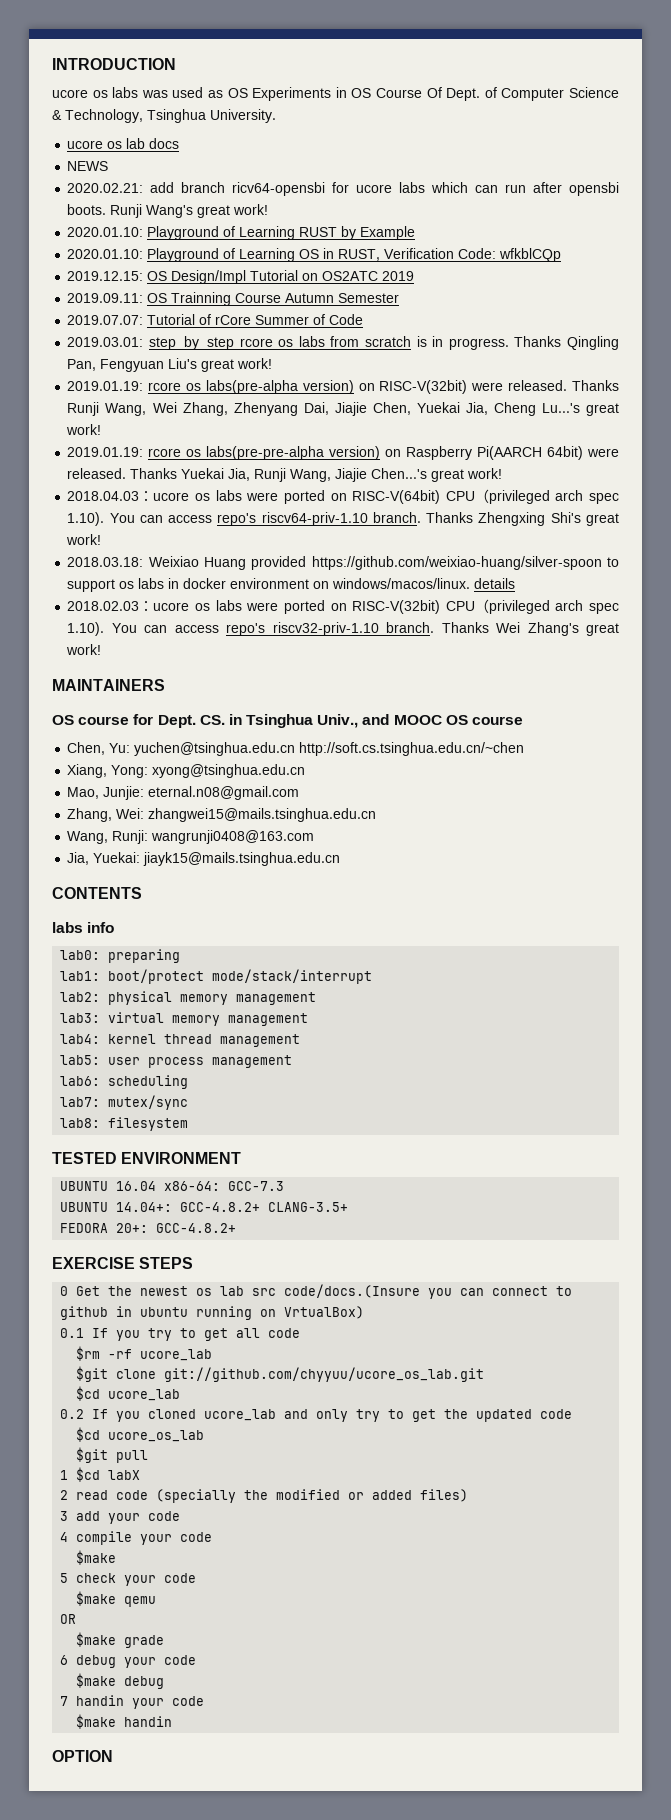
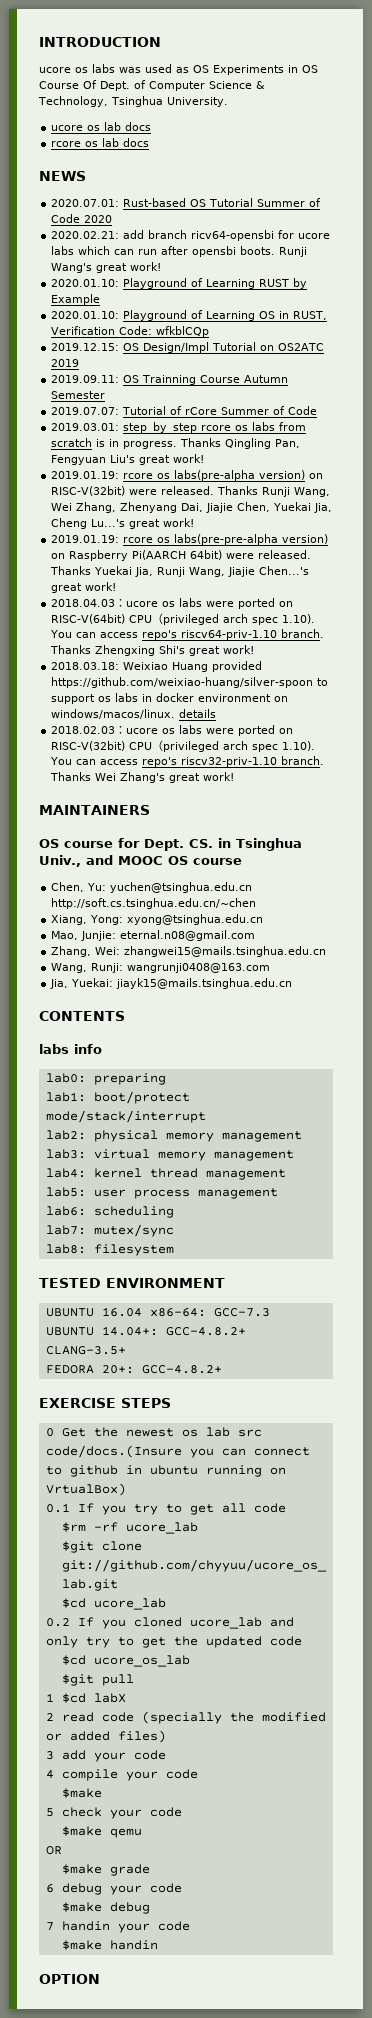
+ rcore os lab docs
  NEWS
+ 2020.07.01: Rust-based OS Tutorial Summer of Code 2020

